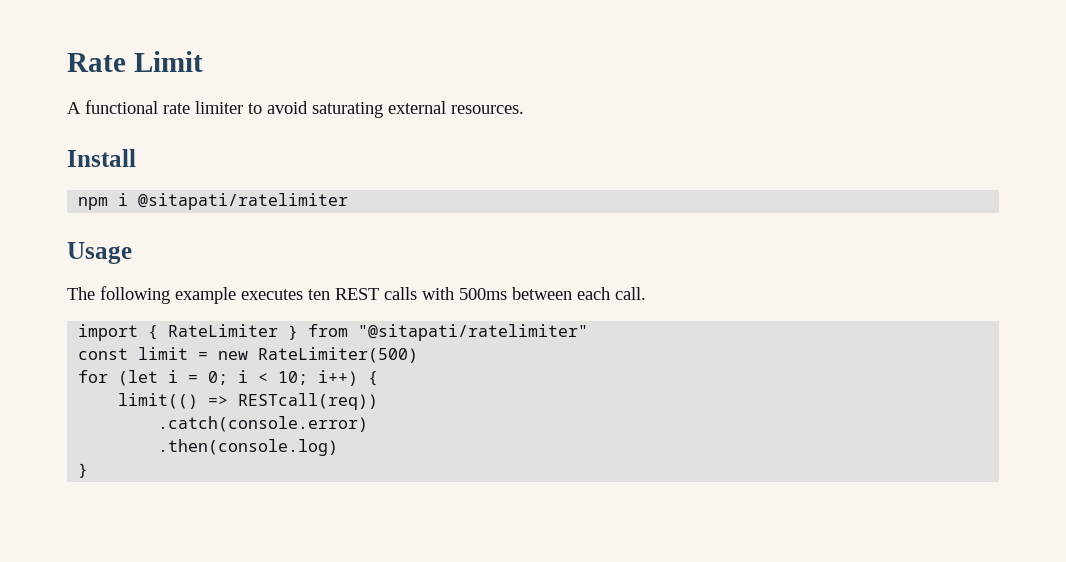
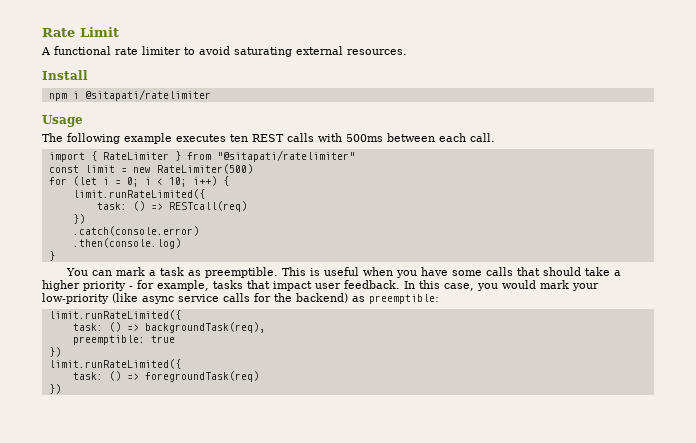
  for (let i = 0; i < 10; i++) {
- limit(() => RESTcall(req))
+ limit.runRateLimited({
+ task: () => RESTcall(req)
+ })
  .catch(console.error)
  .then(console.log)
  }
+ You can mark a task as preemptible. This is useful when you have some calls that should take a higher priority - for example, tasks that impact user feedback. In this case, you would mark your low-priority (like async service calls for the backend) as preemptible:
+ limit.runRateLimited({
+ task: () => backgroundTask(req),
+ preemptible: true
+ })
+ limit.runRateLimited({
+ task: () => foregroundTask(req)
+ })

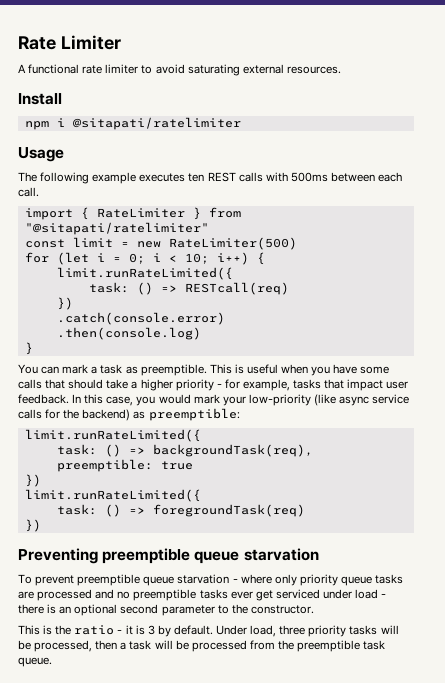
- Rate Limit
+ Rate Limiter
+ Preventing preemptible queue starvation
+ To prevent preemptible queue starvation - where only priority queue tasks are processed and no preemptible tasks ever get serviced under load - there is an optional second parameter to the constructor.
+ This is the ratio - it is 3 by default. Under load, three priority tasks will be processed, then a task will be processed from the preemptible task queue.

